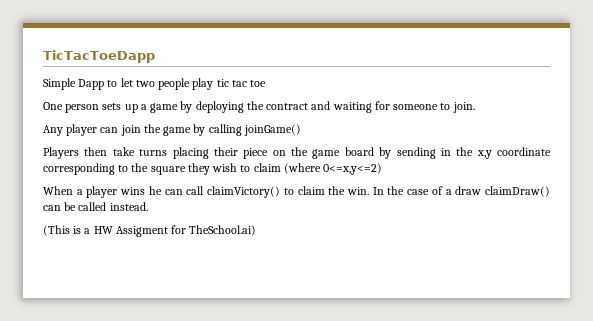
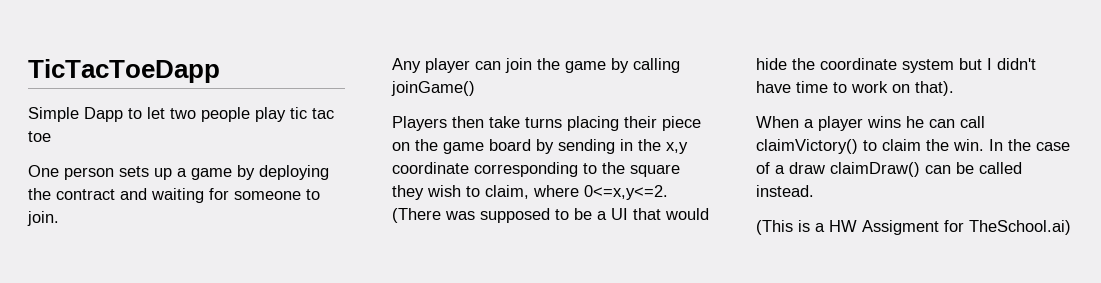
- Players then take turns placing their piece on the game board by sending in the x,y coordinate corresponding to the square they wish to claim (where 0<=x,y<=2)
+ Players then take turns placing their piece on the game board by sending in the x,y coordinate corresponding to the square they wish to claim, where 0<=x,y<=2. (There was supposed to be a UI that would hide the coordinate system but I didn't have time to work on that).

